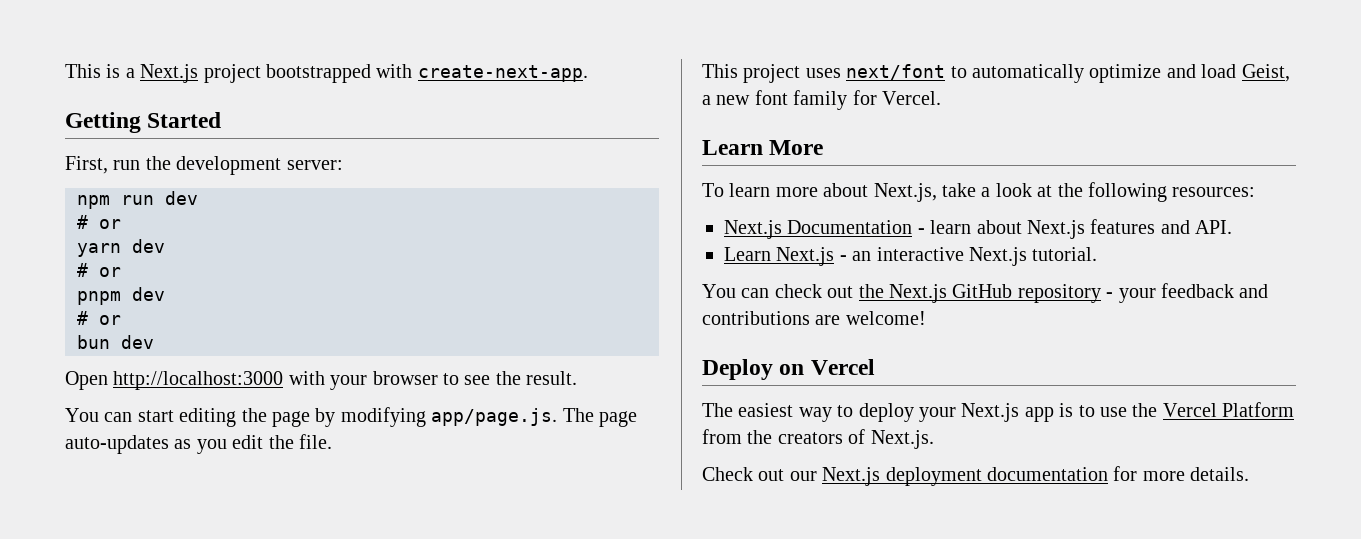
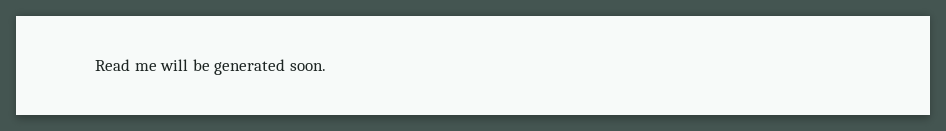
- This is a Next.js project bootstrapped with create-next-app.
- Getting Started
- First, run the development server:
- npm run dev
- # or
- yarn dev
- # or
- pnpm dev
- # or
- bun dev
- Open http://localhost:3000 with your browser to see the result.
- You can start editing the page by modifying app/page.js. The page auto-updates as you edit the file.
- This project uses next/font to automatically optimize and load Geist, a new font family for Vercel.
- Learn More
- To learn more about Next.js, take a look at the following resources:
- Next.js Documentation - learn about Next.js features and API.
- Learn Next.js - an interactive Next.js tutorial.
- You can check out the Next.js GitHub repository - your feedback and contributions are welcome!
- Deploy on Vercel
- The easiest way to deploy your Next.js app is to use the Vercel Platform from the creators of Next.js.
- Check out our Next.js deployment documentation for more details.
+ Read me will be generated soon.

